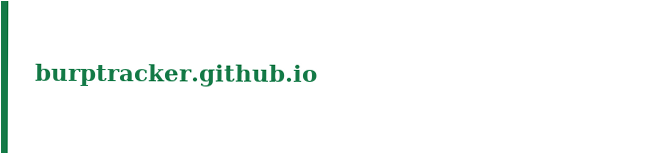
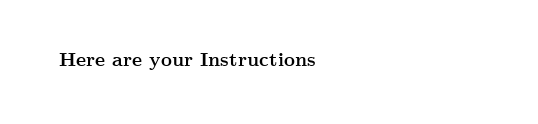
- burptracker.github.io
+ Here are your Instructions

